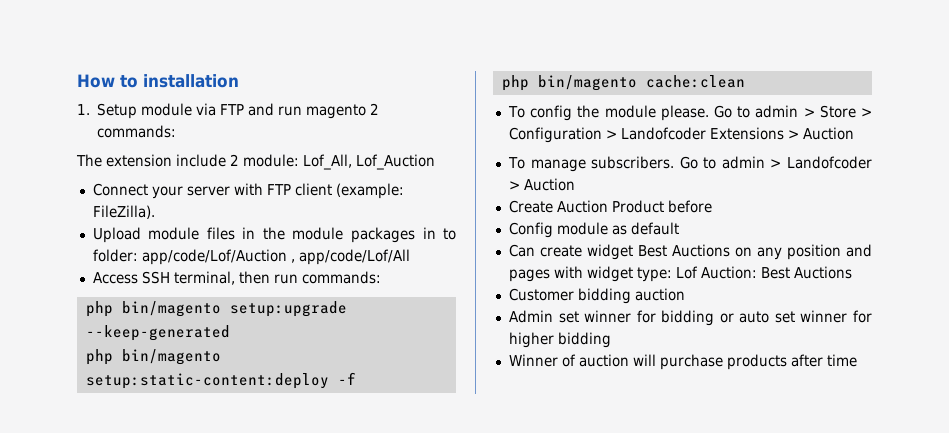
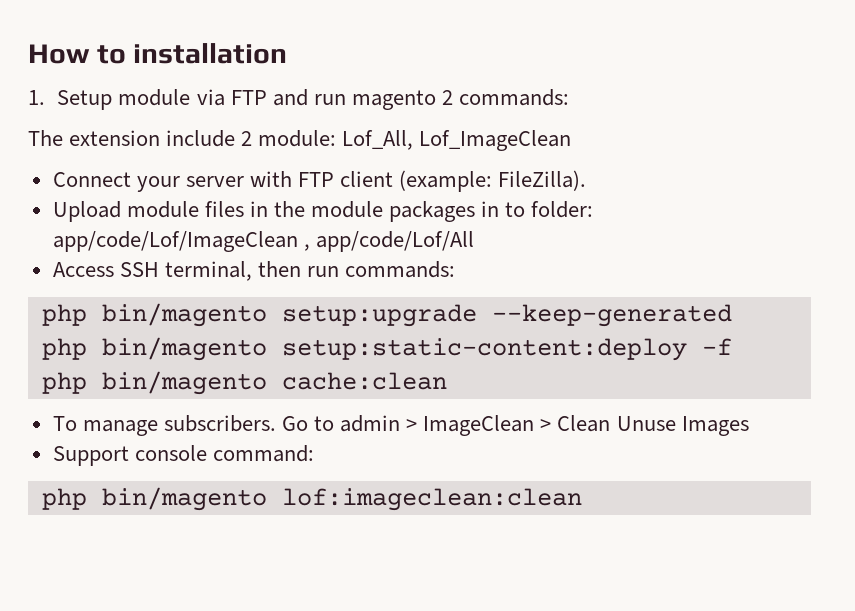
- The extension include 2 module: Lof_All, Lof_Auction
+ The extension include 2 module: Lof_All, Lof_ImageClean
- Upload module files in the module packages in to folder: app/code/Lof/Auction , app/code/Lof/All
+ Upload module files in the module packages in to folder: app/code/Lof/ImageClean , app/code/Lof/All
- To config the module please. Go to admin > Store > Configuration > Landofcoder Extensions > Auction
- Go to admin > Landofcoder > Auction
- Create Auction Product before
- Config module as default
- Can create widget Best Auctions on any position and pages with widget type: Lof Auction: Best Auctions
- Customer bidding auction
- Admin set winner for bidding or auto set winner for higher bidding
- Winner of auction will purchase products after time
+ Go to admin > ImageClean > Clean Unuse Images
+ Support console command:
+ php bin/magento lof:imageclean:clean

